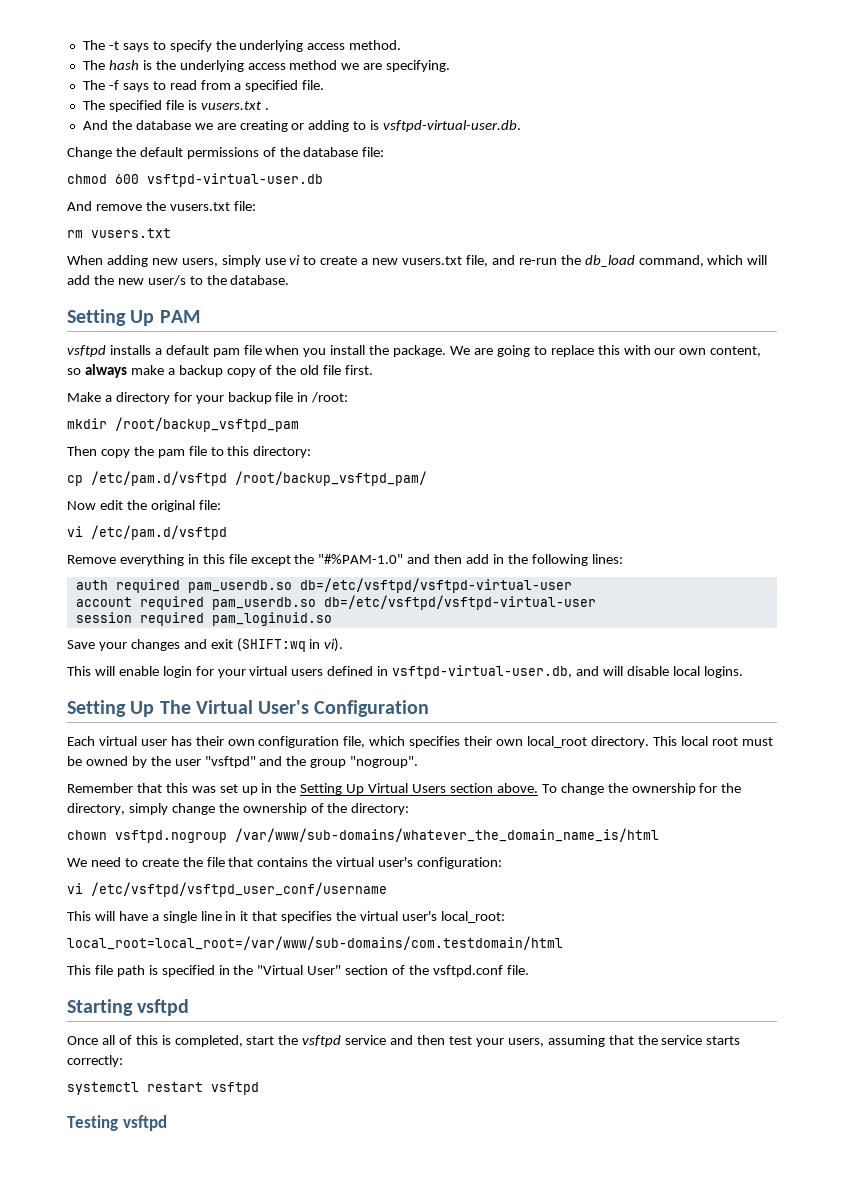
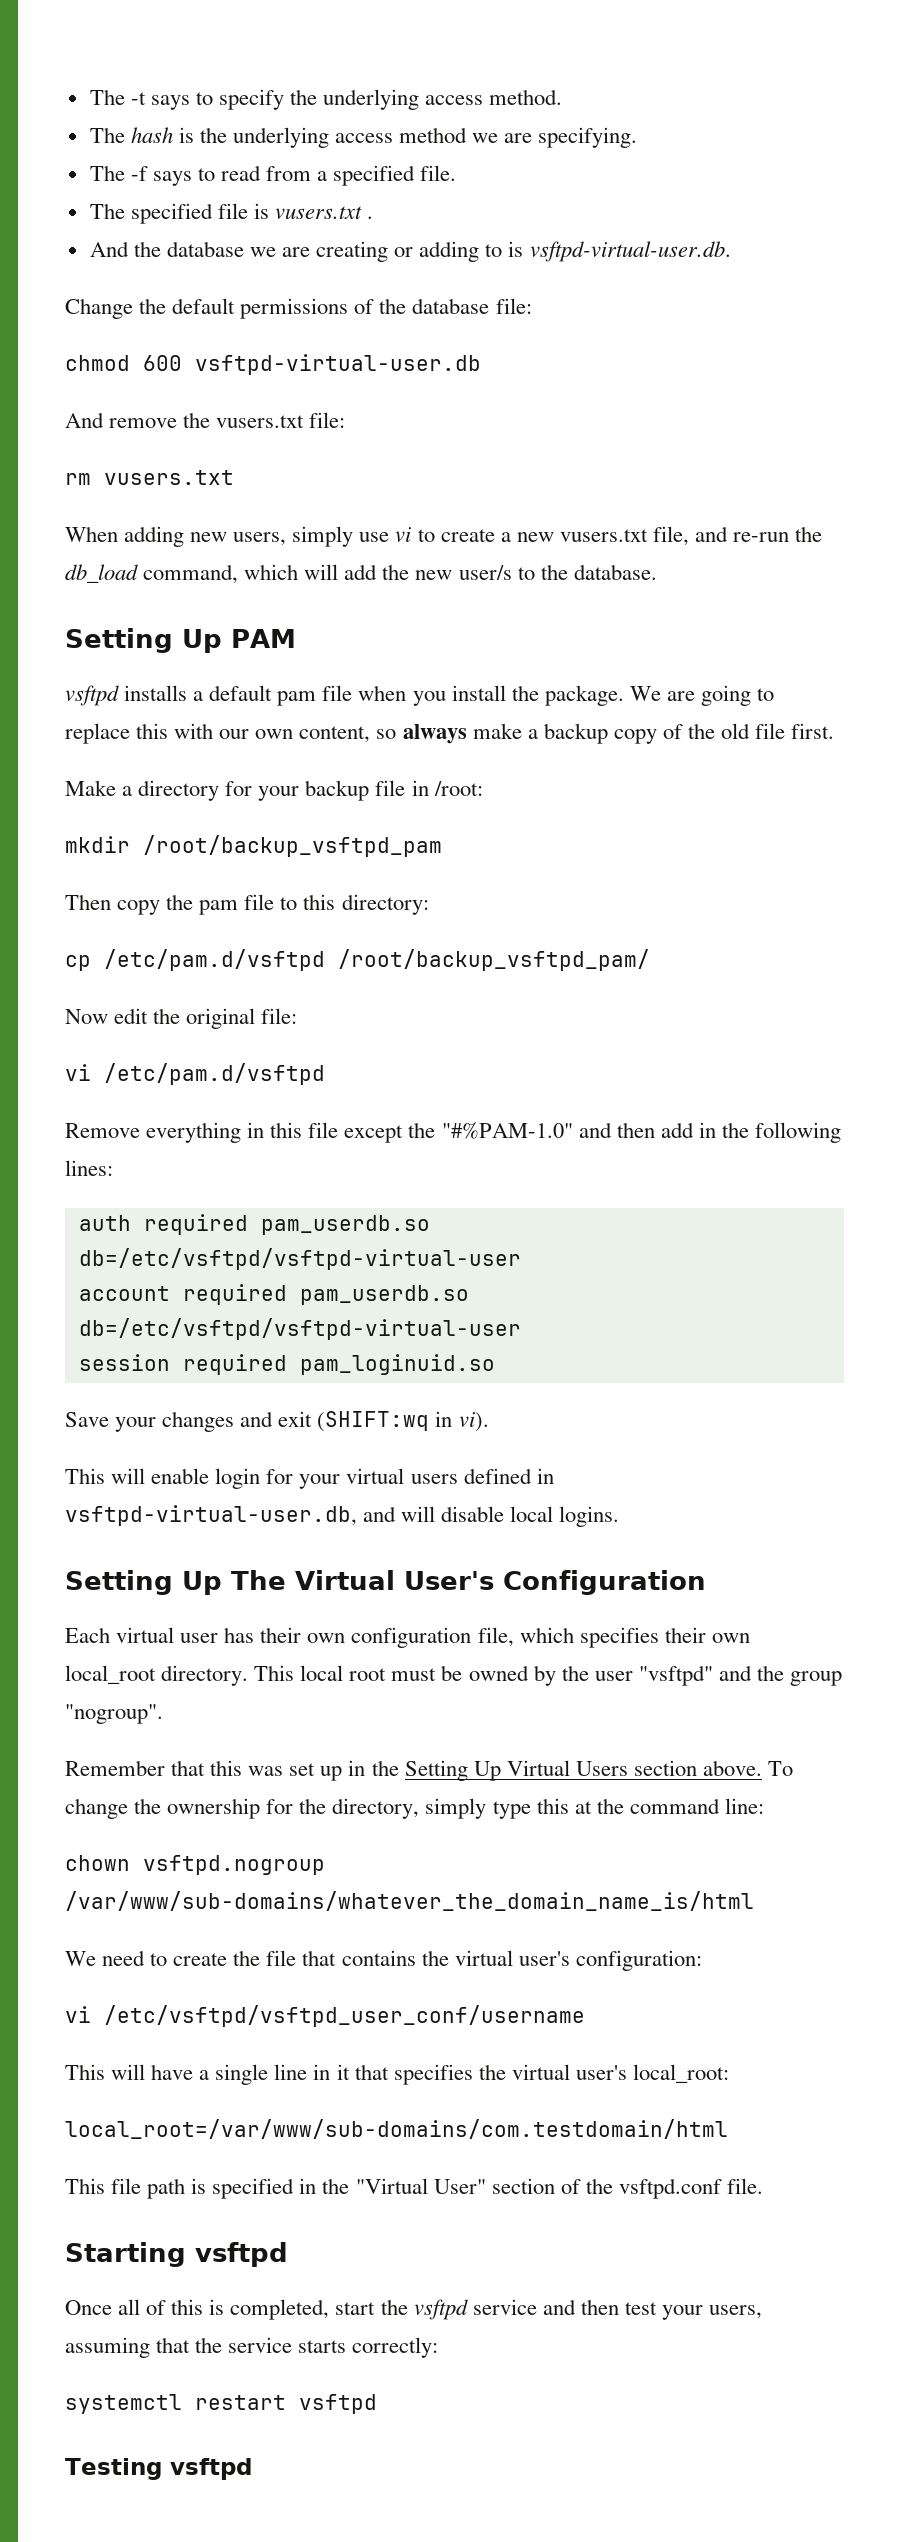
- To change the ownership for the directory, simply change the ownership of the directory:
+ To change the ownership for the directory, simply type this at the command line:
- local_root=local_root=/var/www/sub-domains/com.testdomain/html
+ local_root=/var/www/sub-domains/com.testdomain/html

